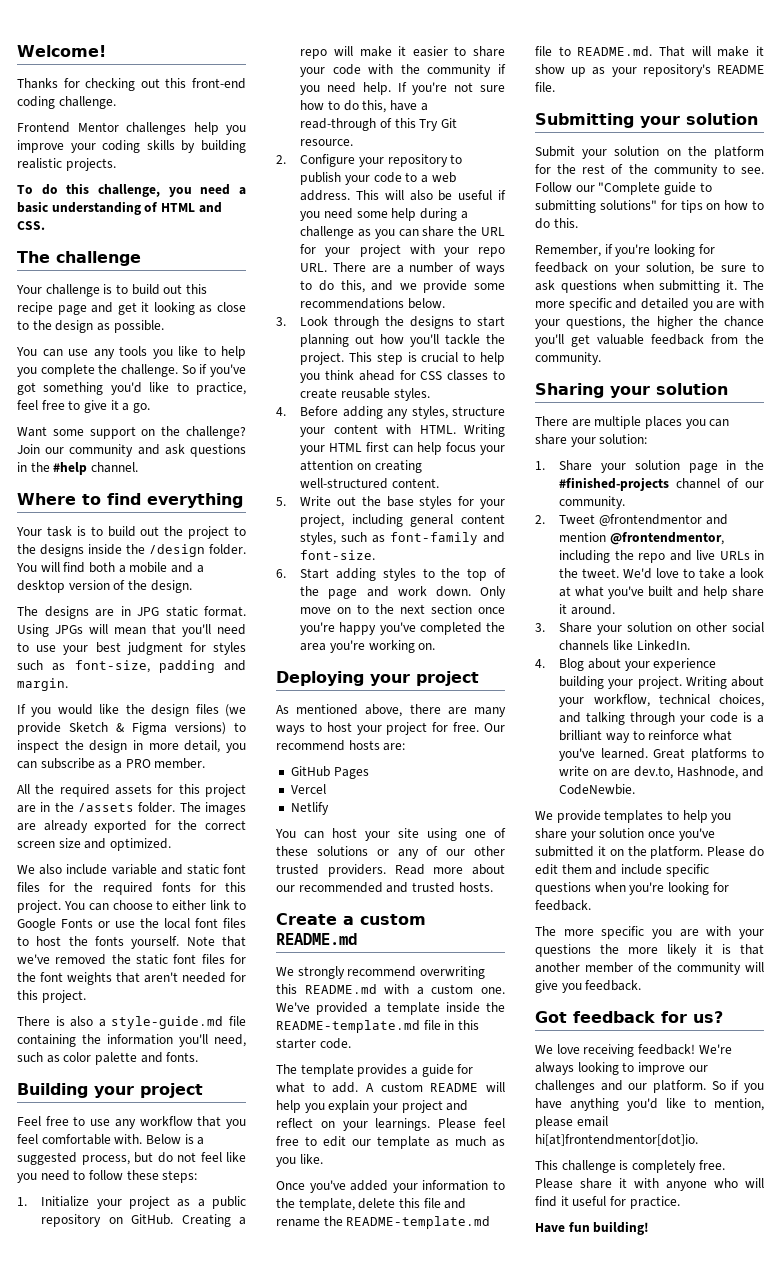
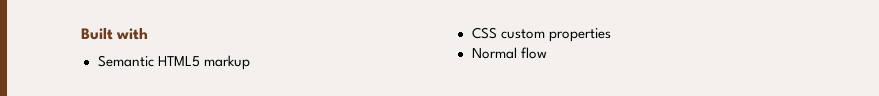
- Welcome!
- Thanks for checking out this front-end coding challenge.
- Frontend Mentor challenges help you improve your coding skills by building realistic projects.
- To do this challenge, you need a basic understanding of HTML and CSS.
- The challenge
- Your challenge is to build out this recipe page and get it looking as close to the design as possible.
- You can use any tools you like to help you complete the challenge. So if you've got something you'd like to practice, feel free to give it a go.
- Want some support on the challenge? Join our community and ask questions in the #help channel.
- Where to find everything
- Your task is to build out the project to the designs inside the /design folder. You will find both a mobile and a desktop version of the design.
- The designs are in JPG static format. Using JPGs will mean that you'll need to use your best judgment for styles such as font-size, padding and margin.
- If you would like the design files (we provide Sketch & Figma versions) to inspect the design in more detail, you can subscribe as a PRO member.
- All the required assets for this project are in the /assets folder. The images are already exported for the correct screen size and optimized.
- We also include variable and static font files for the required fonts for this project. You can choose to either link to Google Fonts or use the local font files to host the fonts yourself. Note that we've removed the static font files for the font weights that aren't needed for this project.
- There is also a style-guide.md file containing the information you'll need, such as color palette and fonts.
- Building your project
- Feel free to use any workflow that you feel comfortable with. Below is a suggested process, but do not feel like you need to follow these steps:
- 1. Initialize your project as a public repository on GitHub. Creating a repo will make it easier to share your code with the community if you need help. If you're not sure how to do this, have a read-through of this Try Git resource.
- 2. Configure your repository to publish your code to a web address. This will also be useful if you need some help during a challenge as you can share the URL for your project with your repo URL. There are a number of ways to do this, and we provide some recommendations below.
- 3. Look through the designs to start planning out how you'll tackle the project. This step is crucial to help you think ahead for CSS classes to create reusable styles.
- 4. Before adding any styles, structure your content with HTML. Writing your HTML first can help focus your attention on creating well-structured content.
- 5. Write out the base styles for your project, including general content styles, such as font-family and font-size.
- 6. Start adding styles to the top of the page and work down. Only move on to the next section once you're happy you've completed the area you're working on.
- Deploying your project
- As mentioned above, there are many ways to host your project for free. Our recommend hosts are:
- GitHub Pages
- Vercel
- Netlify
- You can host your site using one of these solutions or any of our other trusted providers. Read more about our recommended and trusted hosts.
- Create a custom README.md
- We strongly recommend overwriting this README.md with a custom one. We've provided a template inside the README-template.md file in this starter code.
- The template provides a guide for what to add. A custom README will help you explain your project and reflect on your learnings. Please feel free to edit our template as much as you like.
- Once you've added your information to the template, delete this file and rename the README-template.md file to README.md. That will make it show up as your repository's README file.
- Submitting your solution
- Submit your solution on the platform for the rest of the community to see. Follow our "Complete guide to submitting solutions" for tips on how to do this.
- Remember, if you're looking for feedback on your solution, be sure to ask questions when submitting it. The more specific and detailed you are with your questions, the higher the chance you'll get valuable feedback from the community.
- Sharing your solution
- There are multiple places you can share your solution:
- 1. Share your solution page in the #finished-projects channel of our community.
- 2. Tweet @frontendmentor and mention @frontendmentor, including the repo and live URLs in the tweet. We'd love to take a look at what you've built and help share it around.
- 3. Share your solution on other social channels like LinkedIn.
- 4. Blog about your experience building your project. Writing about your workflow, technical choices, and talking through your code is a brilliant way to reinforce what you've learned. Great platforms to write on are dev.to, Hashnode, and CodeNewbie.
- We provide templates to help you share your solution once you've submitted it on the platform. Please do edit them and include specific questions when you're looking for feedback.
- The more specific you are with your questions the more likely it is that another member of the community will give you feedback.
- Got feedback for us?
- We love receiving feedback! We're always looking to improve our challenges and our platform. So if you have anything you'd like to mention, please email hi[at]frontendmentor[dot]io.
- This challenge is completely free. Please share it with anyone who will find it useful for practice.
- Have fun building!
+ Built with
+ Semantic HTML5 markup
+ CSS custom properties
+ Normal flow

